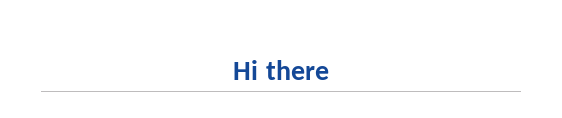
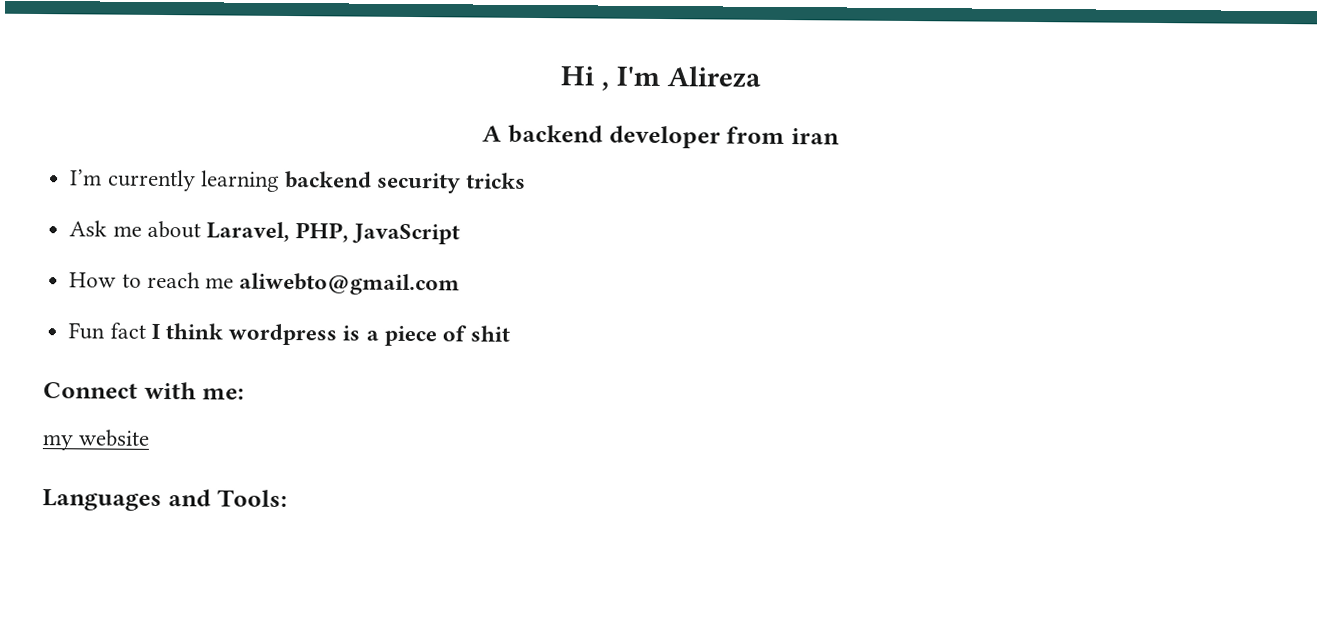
- Hi there
+ Hi , I'm Alireza
+ A backend developer from iran
+ I’m currently learning backend security tricks
+ Ask me about Laravel, PHP, JavaScript
+ How to reach me aliwebto@gmail.com
+ Fun fact I think wordpress is a piece of shit
+ Connect with me:
+ my website
+ Languages and Tools:

